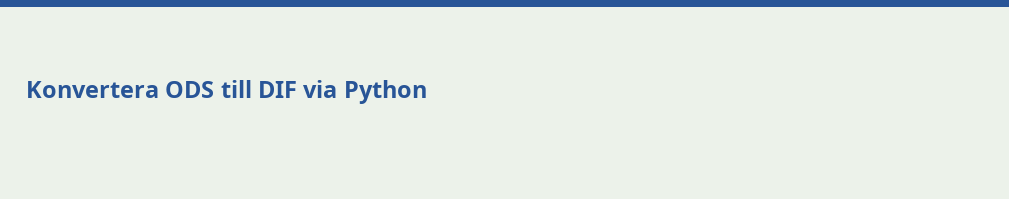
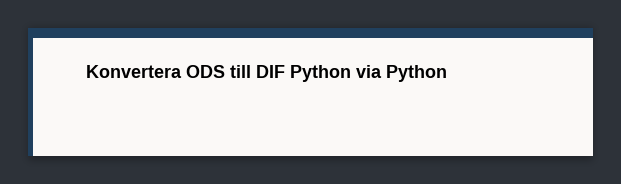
- Konvertera ODS till DIF via Python
+ Konvertera ODS till DIF Python via Python

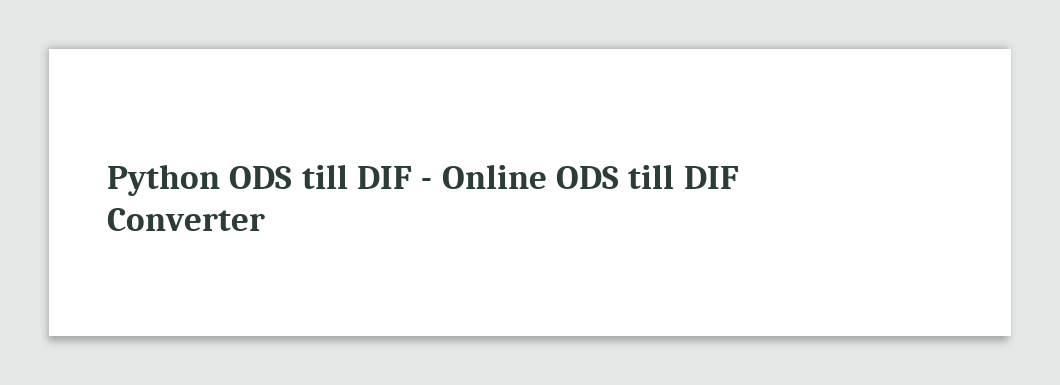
- Konvertera ODS till DIF Python via Python
+ Python ODS till DIF - Online ODS till DIF Converter

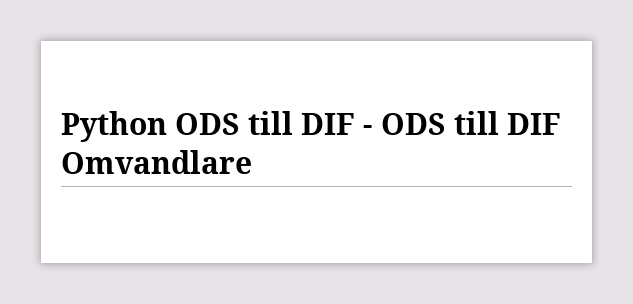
- Python ODS till DIF - Online ODS till DIF Converter
+ Python ODS till DIF - ODS till DIF Omvandlare

